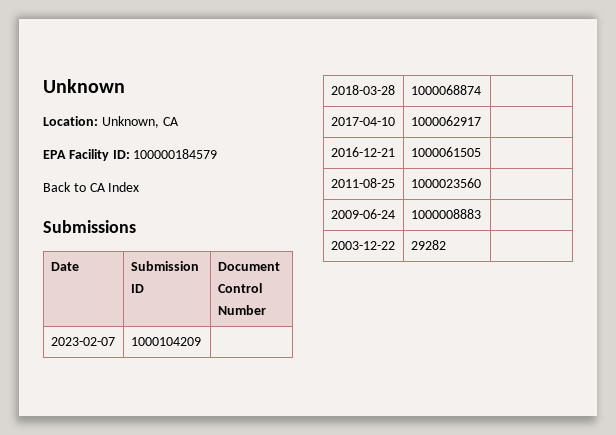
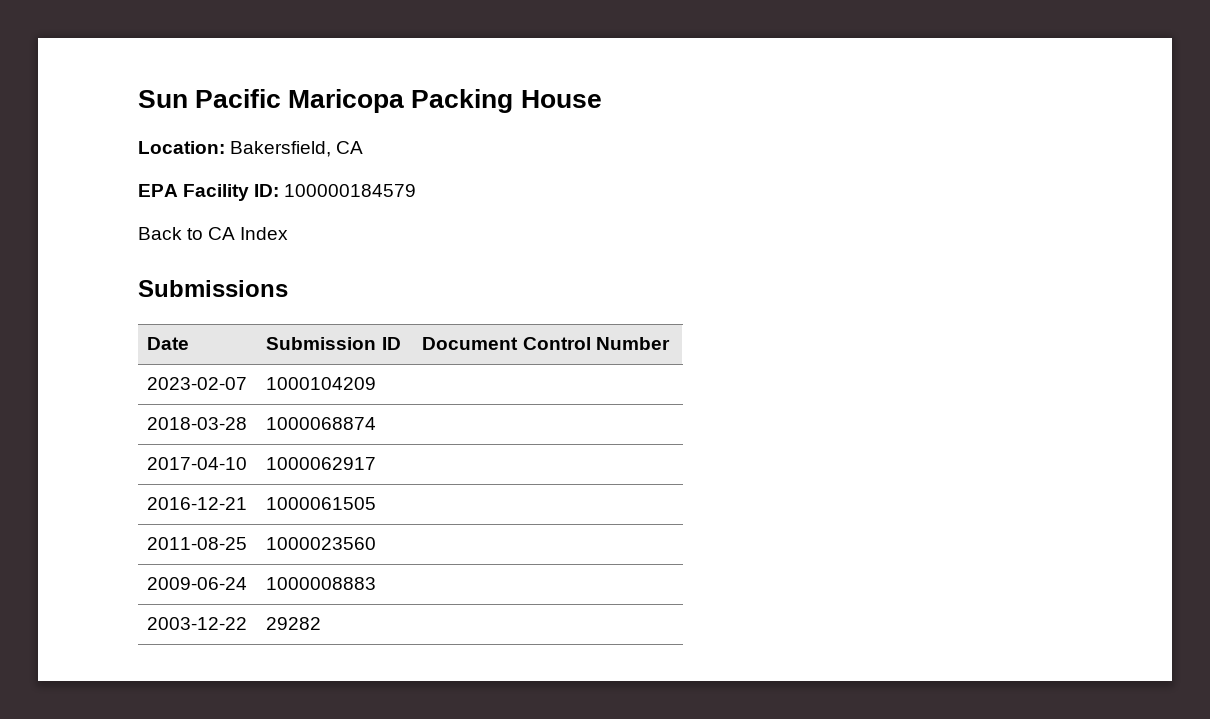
- Unknown
+ Sun Pacific Maricopa Packing House
- Location: Unknown, CA
+ Location: Bakersfield, CA

